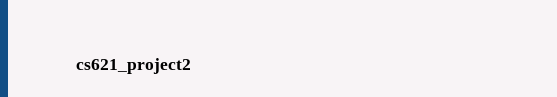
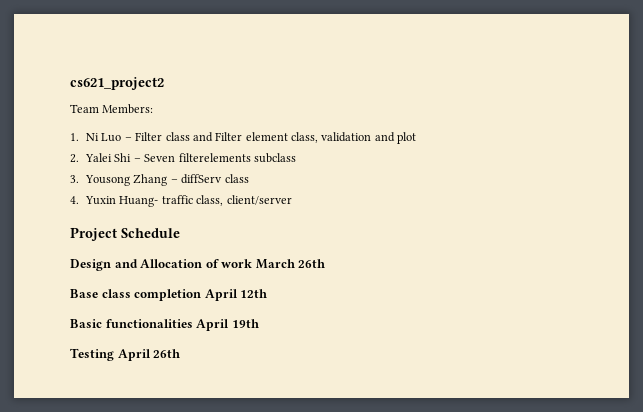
+ Team Members:
+ 1. Ni Luo – Filter class and Filter element class, validation and plot
+ 2. Yalei Shi – Seven filterelements subclass
+ 3. Yousong Zhang – diffServ class
+ 4. Yuxin Huang- traffic class, client/server
+ Project Schedule
+ Design and Allocation of work March 26th
+ Base class completion April 12th
+ Basic functionalities April 19th
+ Testing April 26th

